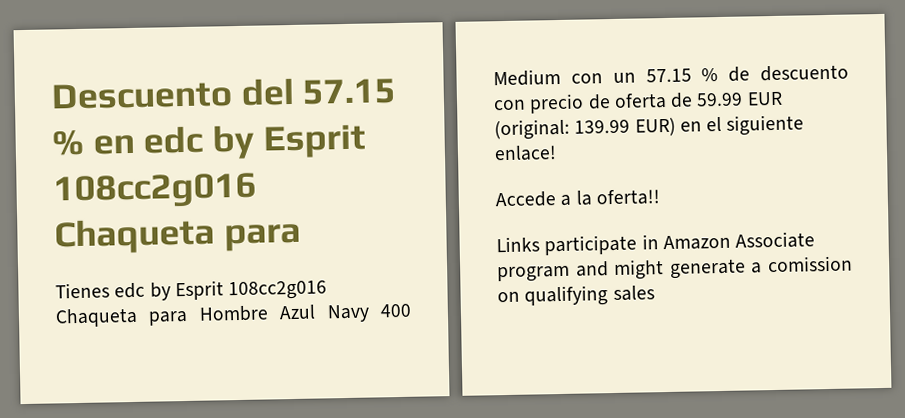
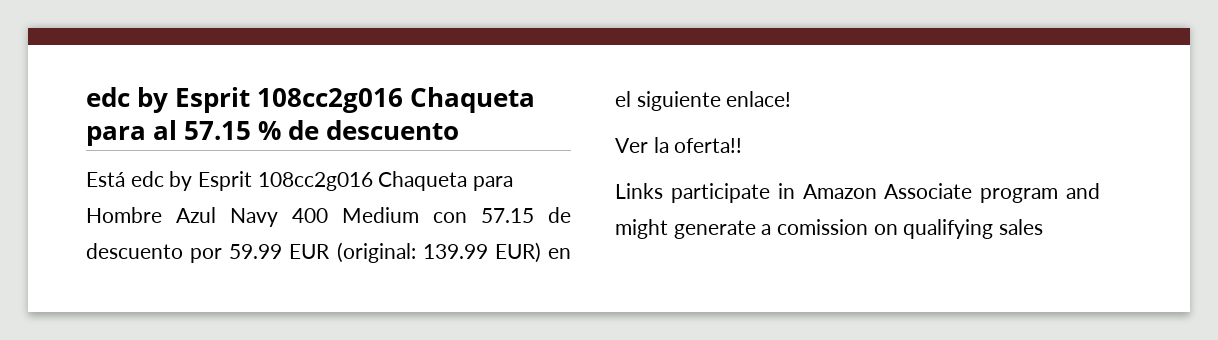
- Descuento del 57.15 % en edc by Esprit 108cc2g016 Chaqueta para
- Tienes edc by Esprit 108cc2g016 Chaqueta para Hombre Azul Navy 400 Medium con un 57.15 % de descuento con precio de oferta de 59.99 EUR (original: 139.99 EUR) en el siguiente enlace!
+ edc by Esprit 108cc2g016 Chaqueta para al 57.15 % de descuento
+ Está edc by Esprit 108cc2g016 Chaqueta para Hombre Azul Navy 400 Medium con 57.15 de descuento por 59.99 EUR (original: 139.99 EUR) en el siguiente enlace!
- Accede a la oferta!!
+ Ver la oferta!!

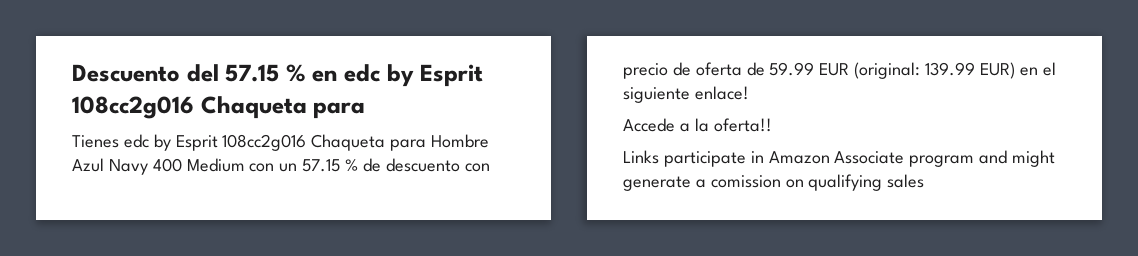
- edc by Esprit 108cc2g016 Chaqueta para al 57.15 % de descuento
- Está edc by Esprit 108cc2g016 Chaqueta para Hombre Azul Navy 400 Medium con 57.15 de descuento por 59.99 EUR (original: 139.99 EUR) en el siguiente enlace!
+ Descuento del 57.15 % en edc by Esprit 108cc2g016 Chaqueta para
+ Tienes edc by Esprit 108cc2g016 Chaqueta para Hombre Azul Navy 400 Medium con un 57.15 % de descuento con precio de oferta de 59.99 EUR (original: 139.99 EUR) en el siguiente enlace!
- Ver la oferta!!
+ Accede a la oferta!!

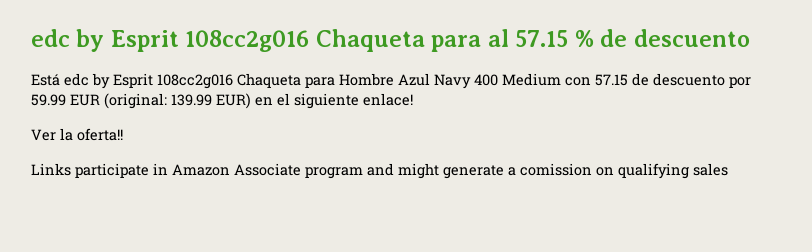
- Descuento del 57.15 % en edc by Esprit 108cc2g016 Chaqueta para
- Tienes edc by Esprit 108cc2g016 Chaqueta para Hombre Azul Navy 400 Medium con un 57.15 % de descuento con precio de oferta de 59.99 EUR (original: 139.99 EUR) en el siguiente enlace!
+ edc by Esprit 108cc2g016 Chaqueta para al 57.15 % de descuento
+ Está edc by Esprit 108cc2g016 Chaqueta para Hombre Azul Navy 400 Medium con 57.15 de descuento por 59.99 EUR (original: 139.99 EUR) en el siguiente enlace!
- Accede a la oferta!!
+ Ver la oferta!!

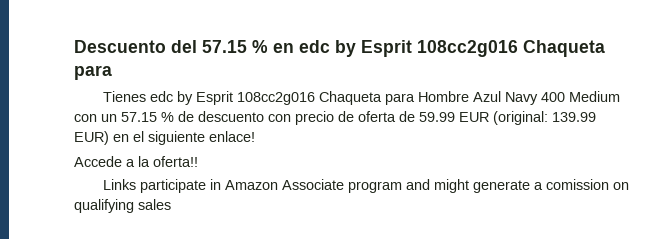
- edc by Esprit 108cc2g016 Chaqueta para al 57.15 % de descuento
- Está edc by Esprit 108cc2g016 Chaqueta para Hombre Azul Navy 400 Medium con 57.15 de descuento por 59.99 EUR (original: 139.99 EUR) en el siguiente enlace!
+ Descuento del 57.15 % en edc by Esprit 108cc2g016 Chaqueta para
+ Tienes edc by Esprit 108cc2g016 Chaqueta para Hombre Azul Navy 400 Medium con un 57.15 % de descuento con precio de oferta de 59.99 EUR (original: 139.99 EUR) en el siguiente enlace!
- Ver la oferta!!
+ Accede a la oferta!!

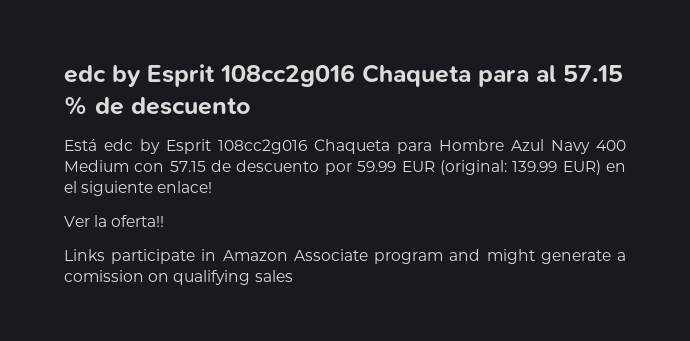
- Descuento del 57.15 % en edc by Esprit 108cc2g016 Chaqueta para
- Tienes edc by Esprit 108cc2g016 Chaqueta para Hombre Azul Navy 400 Medium con un 57.15 % de descuento con precio de oferta de 59.99 EUR (original: 139.99 EUR) en el siguiente enlace!
+ edc by Esprit 108cc2g016 Chaqueta para al 57.15 % de descuento
+ Está edc by Esprit 108cc2g016 Chaqueta para Hombre Azul Navy 400 Medium con 57.15 de descuento por 59.99 EUR (original: 139.99 EUR) en el siguiente enlace!
- Accede a la oferta!!
+ Ver la oferta!!

